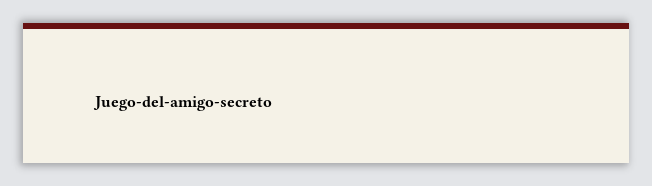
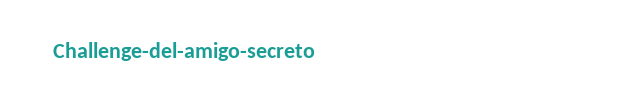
- Juego-del-amigo-secreto
+ Challenge-del-amigo-secreto

